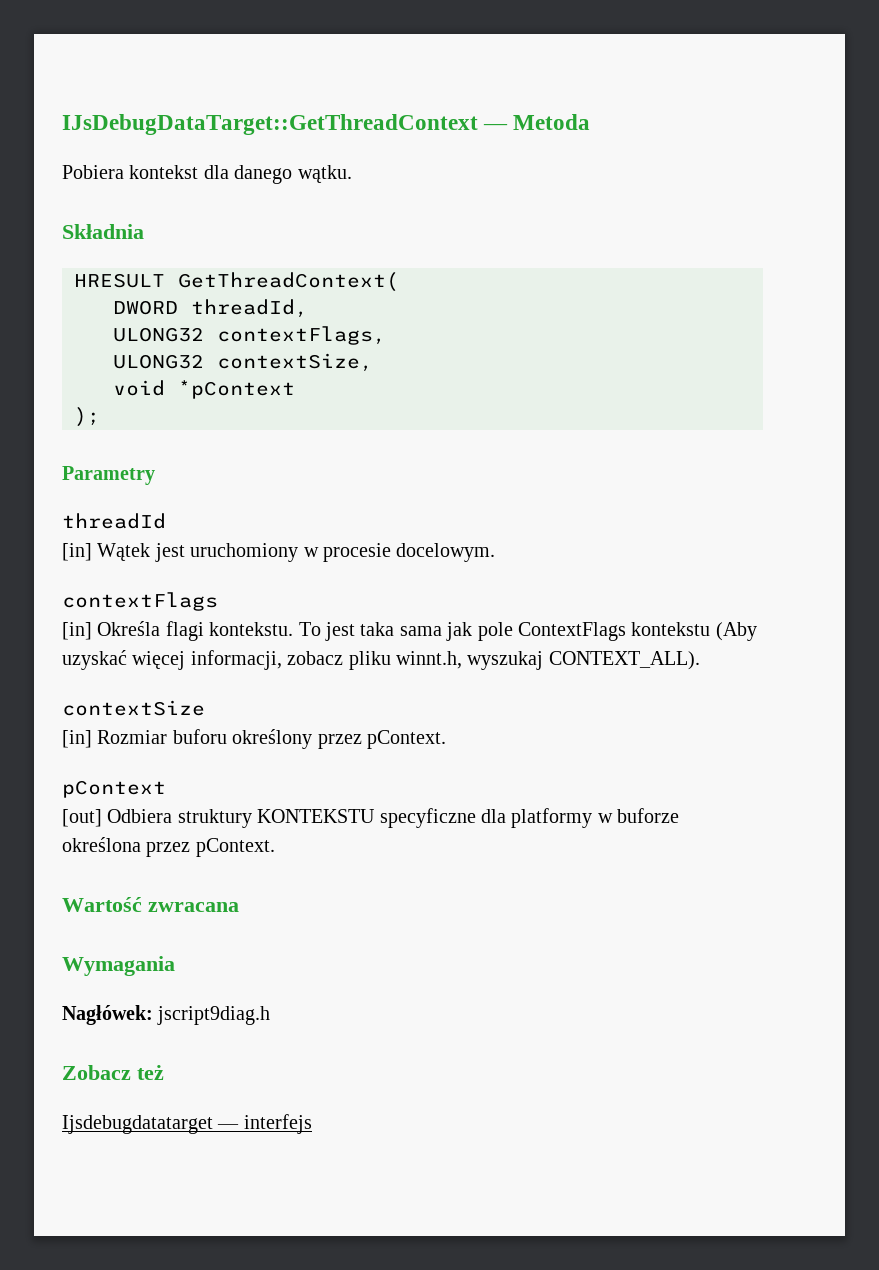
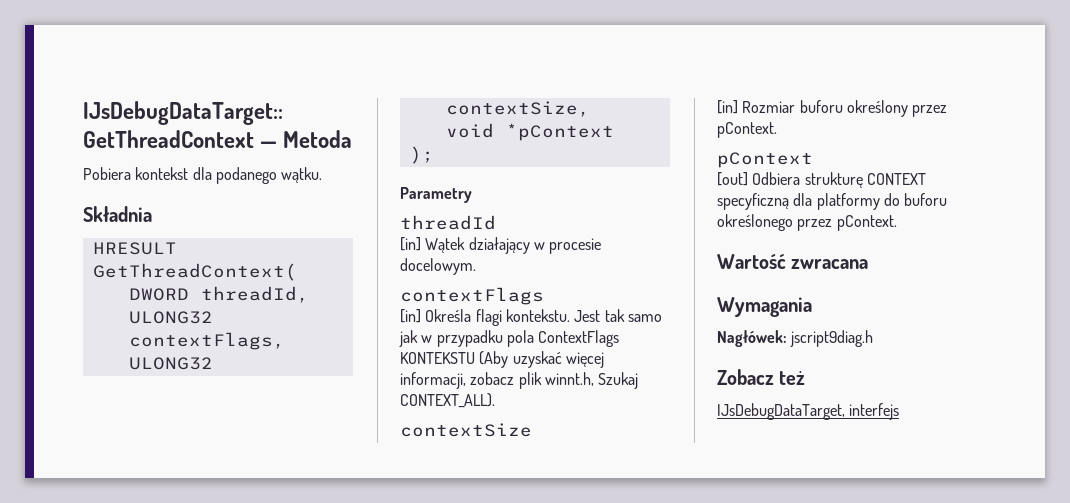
- Pobiera kontekst dla danego wątku.
+ Pobiera kontekst dla podanego wątku.
- [in] Wątek jest uruchomiony w procesie docelowym.
+ [in] Wątek działający w procesie docelowym.
- To jest taka sama jak pole ContextFlags kontekstu (Aby uzyskać więcej informacji, zobacz pliku winnt.h, wyszukaj CONTEXT_ALL).
+ Jest tak samo jak w przypadku pola ContextFlags KONTEKSTU (Aby uzyskać więcej informacji, zobacz plik winnt.h, Szukaj CONTEXT_ALL).
- [out] Odbiera struktury KONTEKSTU specyficzne dla platformy w buforze określona przez pContext.
+ [out] Odbiera strukturę CONTEXT specyficzną dla platformy do buforu określonego przez pContext.
- Ijsdebugdatatarget — interfejs
+ IJsDebugDataTarget, interfejs

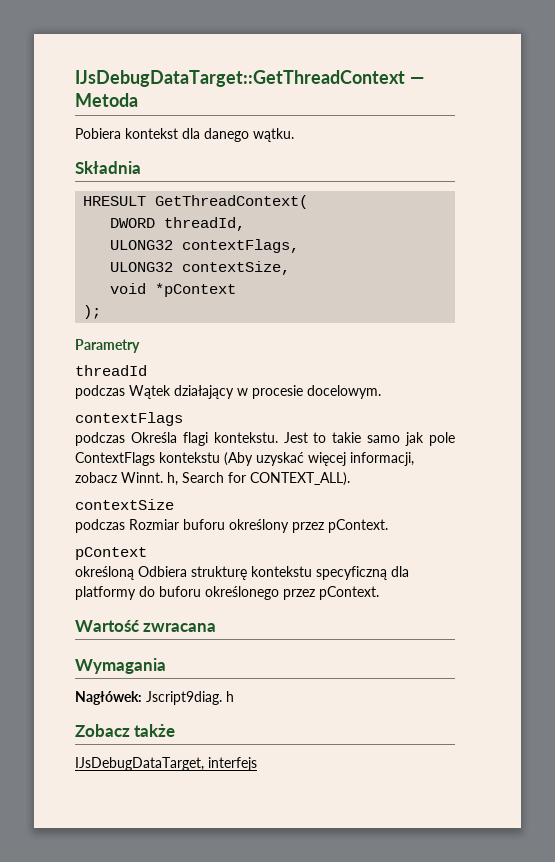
- Pobiera kontekst dla podanego wątku.
+ Pobiera kontekst dla danego wątku.
- [in] Wątek działający w procesie docelowym.
+ podczas Wątek działający w procesie docelowym.
- [in] Określa flagi kontekstu.
+ podczas Określa flagi kontekstu.
- Jest tak samo jak w przypadku pola ContextFlags KONTEKSTU (Aby uzyskać więcej informacji, zobacz plik winnt.h, Szukaj CONTEXT_ALL).
+ Jest to takie samo jak pole ContextFlags kontekstu (Aby uzyskać więcej informacji, zobacz Winnt. h, Search for CONTEXT_ALL).
- [in] Rozmiar buforu określony przez pContext.
+ podczas Rozmiar buforu określony przez pContext.
- [out] Odbiera strukturę CONTEXT specyficzną dla platformy do buforu określonego przez pContext.
+ określoną Odbiera strukturę kontekstu specyficzną dla platformy do buforu określonego przez pContext.
- Nagłówek: jscript9diag.h
+ Nagłówek: Jscript9diag. h
- Zobacz też
+ Zobacz także

